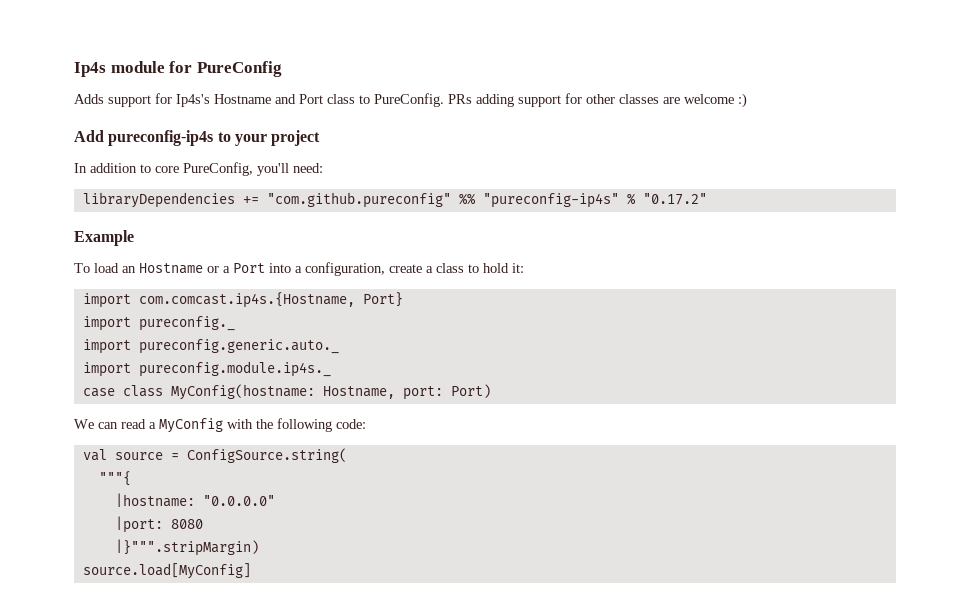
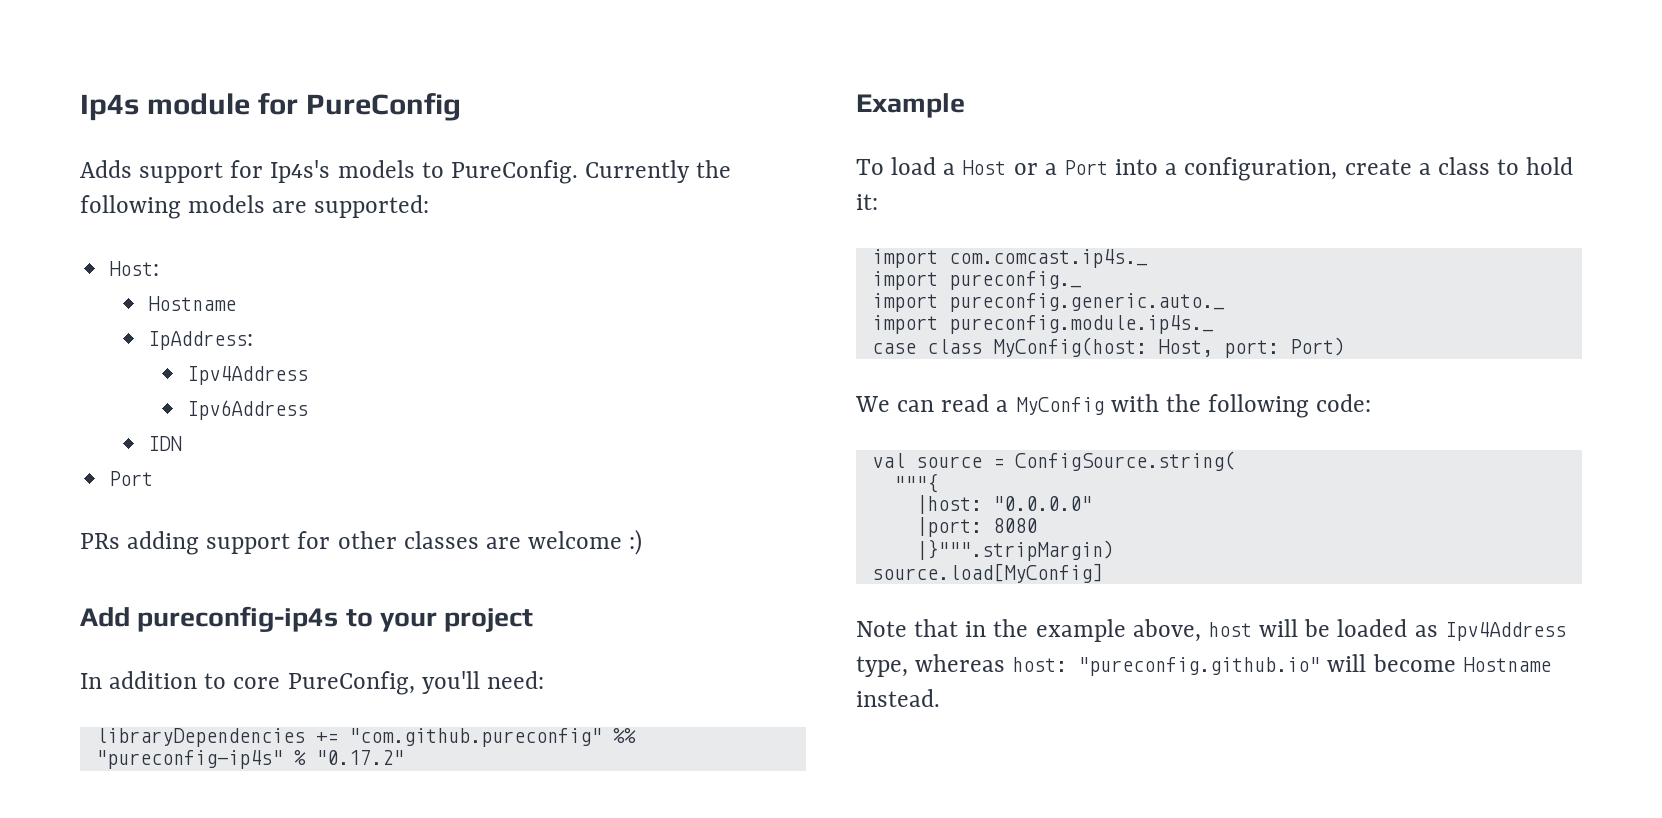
- Adds support for Ip4s's Hostname and Port class to PureConfig. PRs adding support for other classes are welcome :)
+ Adds support for Ip4s's models to PureConfig. Currently the following models are supported:
+ Host:
+ Hostname
+ IpAddress:
+ Ipv4Address
+ Ipv6Address
+ IDN
+ Port
+ PRs adding support for other classes are welcome :)
- To load an Hostname or a Port into a configuration, create a class to hold it:
+ To load a Host or a Port into a configuration, create a class to hold it:
- import com.comcast.ip4s.{Hostname, Port}
+ import com.comcast.ip4s._
- case class MyConfig(hostname: Hostname, port: Port)
+ case class MyConfig(host: Host, port: Port)
- |hostname: "0.0.0.0"
+ |host: "0.0.0.0"
+ Note that in the example above, host will be loaded as Ipv4Address type, whereas host: "pureconfig.github.io" will become Hostname instead.

